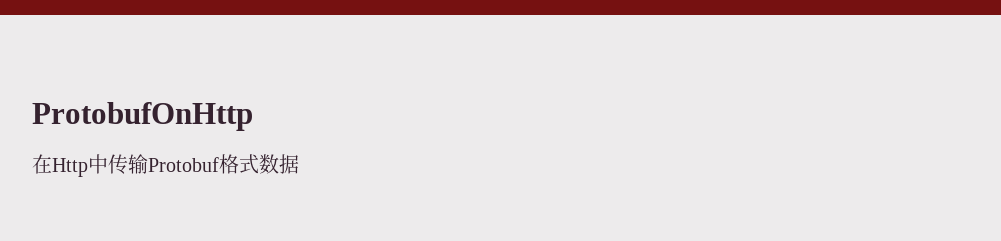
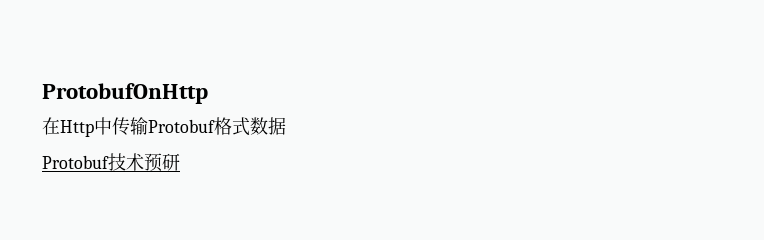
+ Protobuf技术预研

